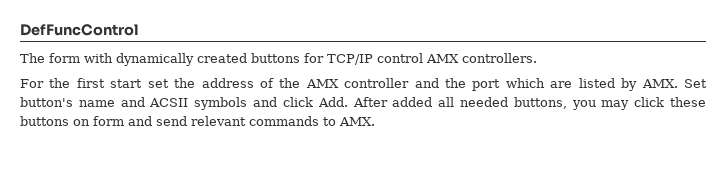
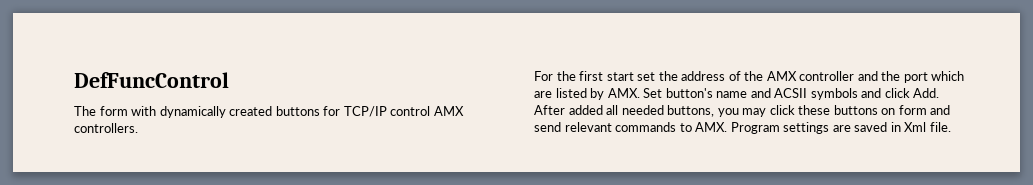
- For the first start set the address of the AMX controller and the port which are listed by AMX. Set button's name and ACSII symbols and click Add. After added all needed buttons, you may click these buttons on form and send relevant commands to AMX.
+ For the first start set the address of the AMX controller and the port which are listed by AMX. Set button's name and ACSII symbols and click Add. After added all needed buttons, you may click these buttons on form and send relevant commands to AMX. Program settings are saved in Xml file.

